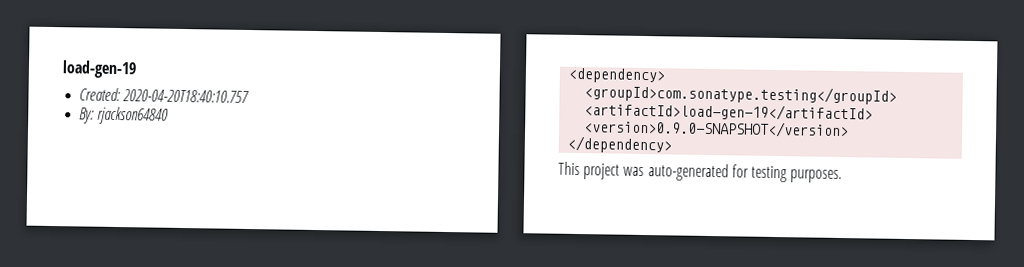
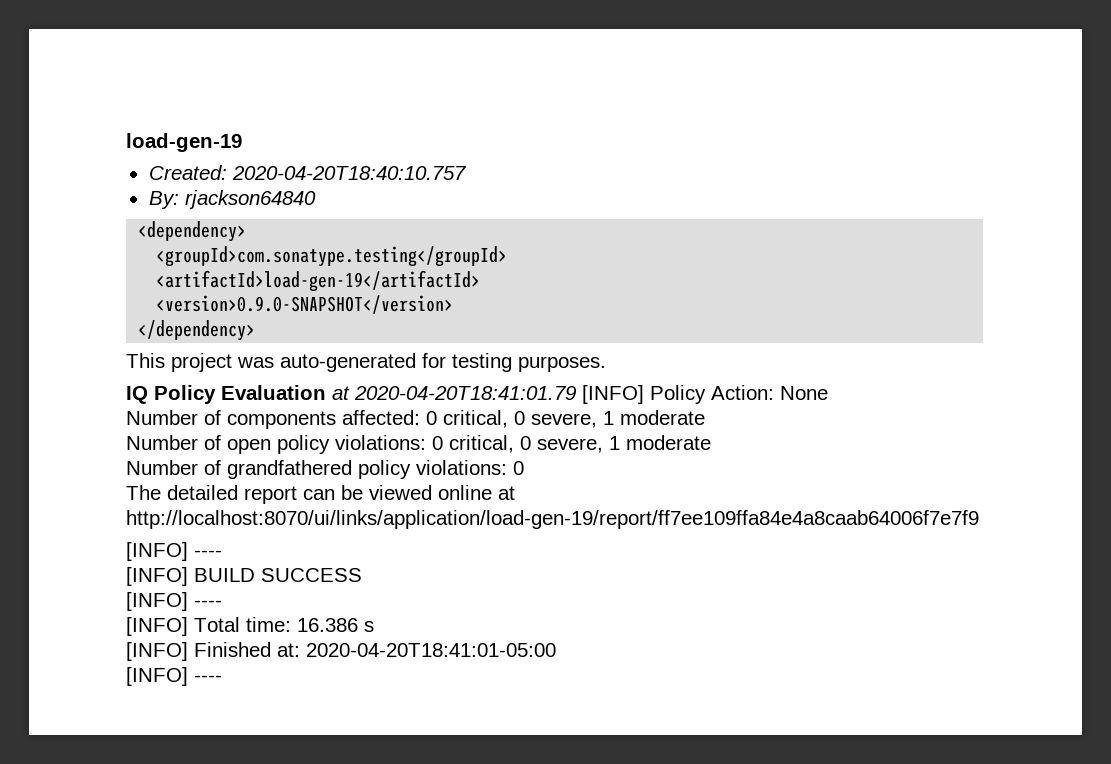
+ IQ Policy Evaluation at 2020-04-20T18:41:01.79 [INFO] Policy Action: None
+ Number of components affected: 0 critical, 0 severe, 1 moderate
+ Number of open policy violations: 0 critical, 0 severe, 1 moderate
+ Number of grandfathered policy violations: 0
+ The detailed report can be viewed online at http://localhost:8070/ui/links/application/load-gen-19/report/ff7ee109ffa84e4a8caab64006f7e7f9
+ [INFO] ----
+ [INFO] BUILD SUCCESS
+ [INFO] ----
+ [INFO] Total time: 16.386 s
+ [INFO] Finished at: 2020-04-20T18:41:01-05:00
+ [INFO] ----

